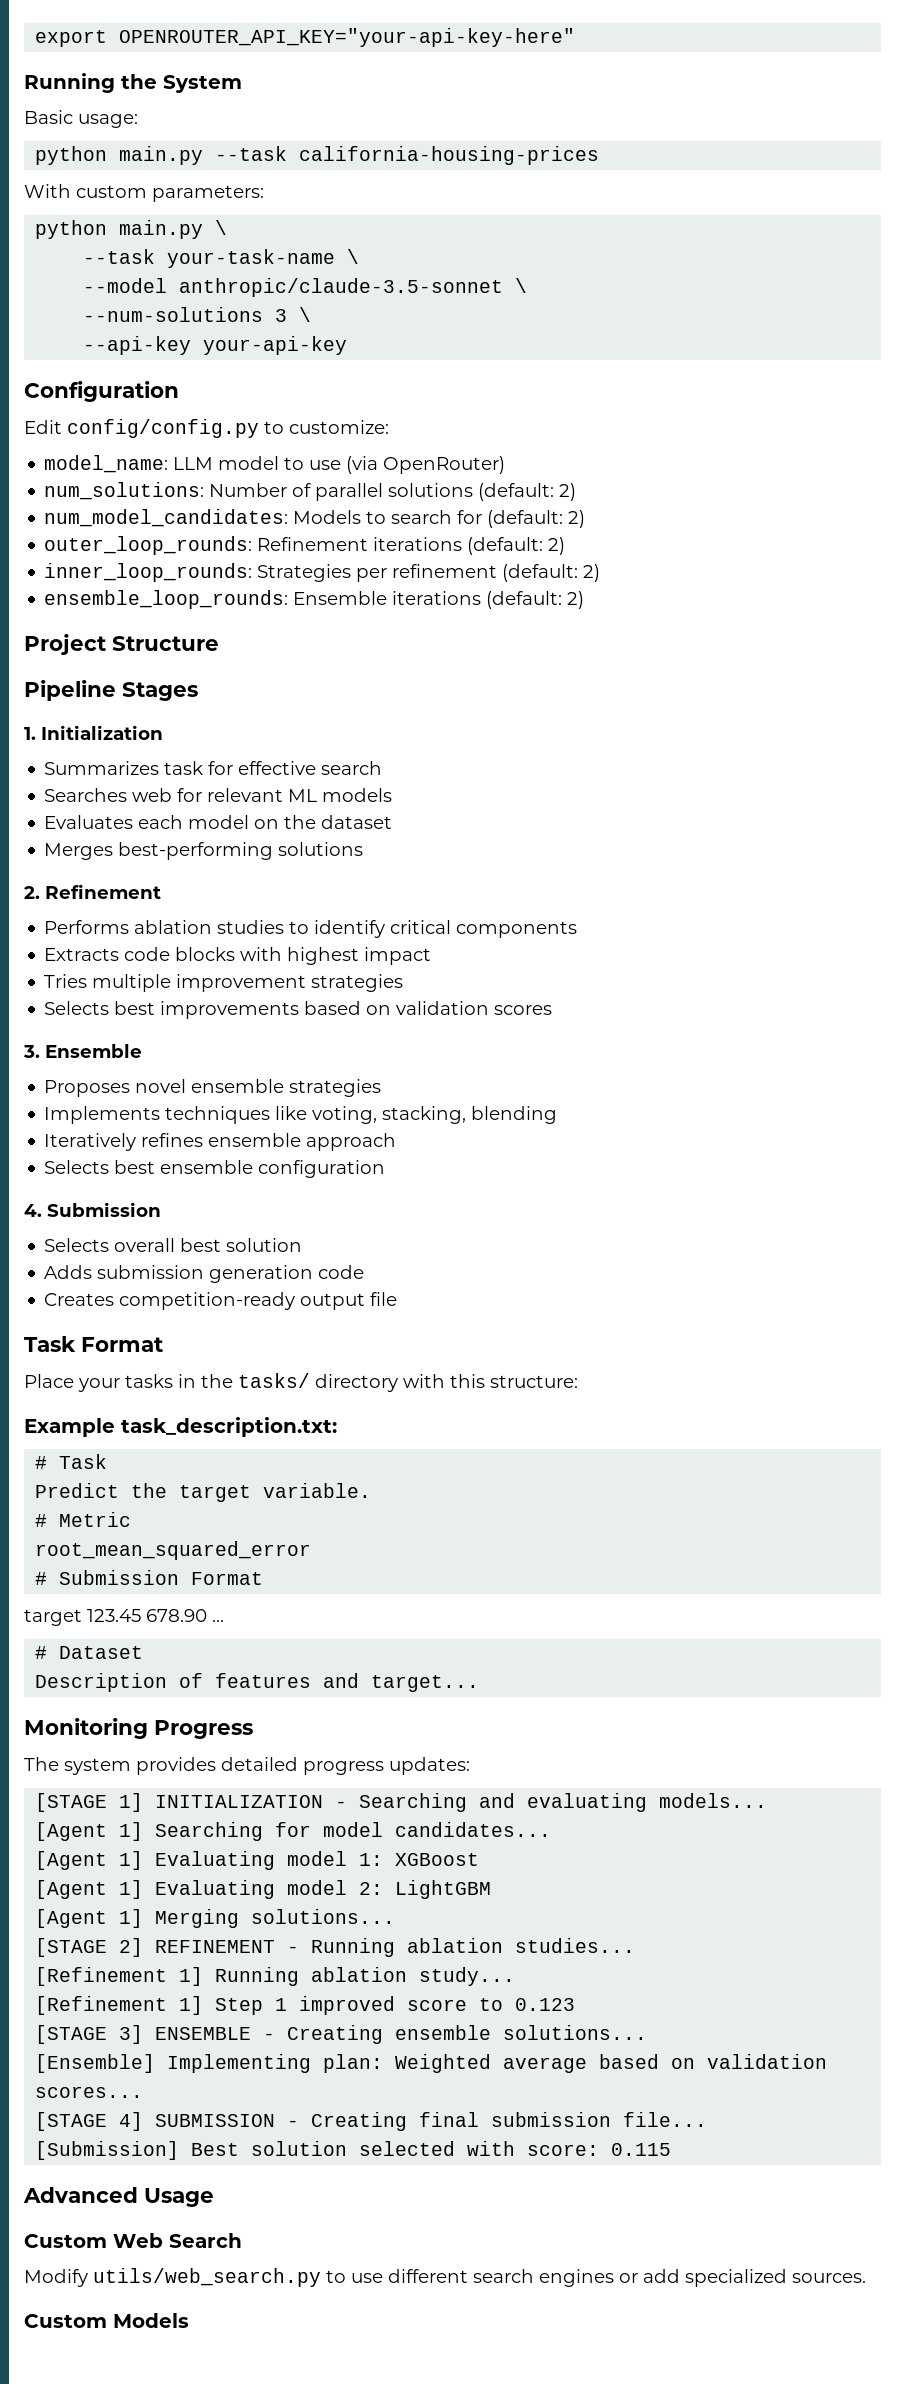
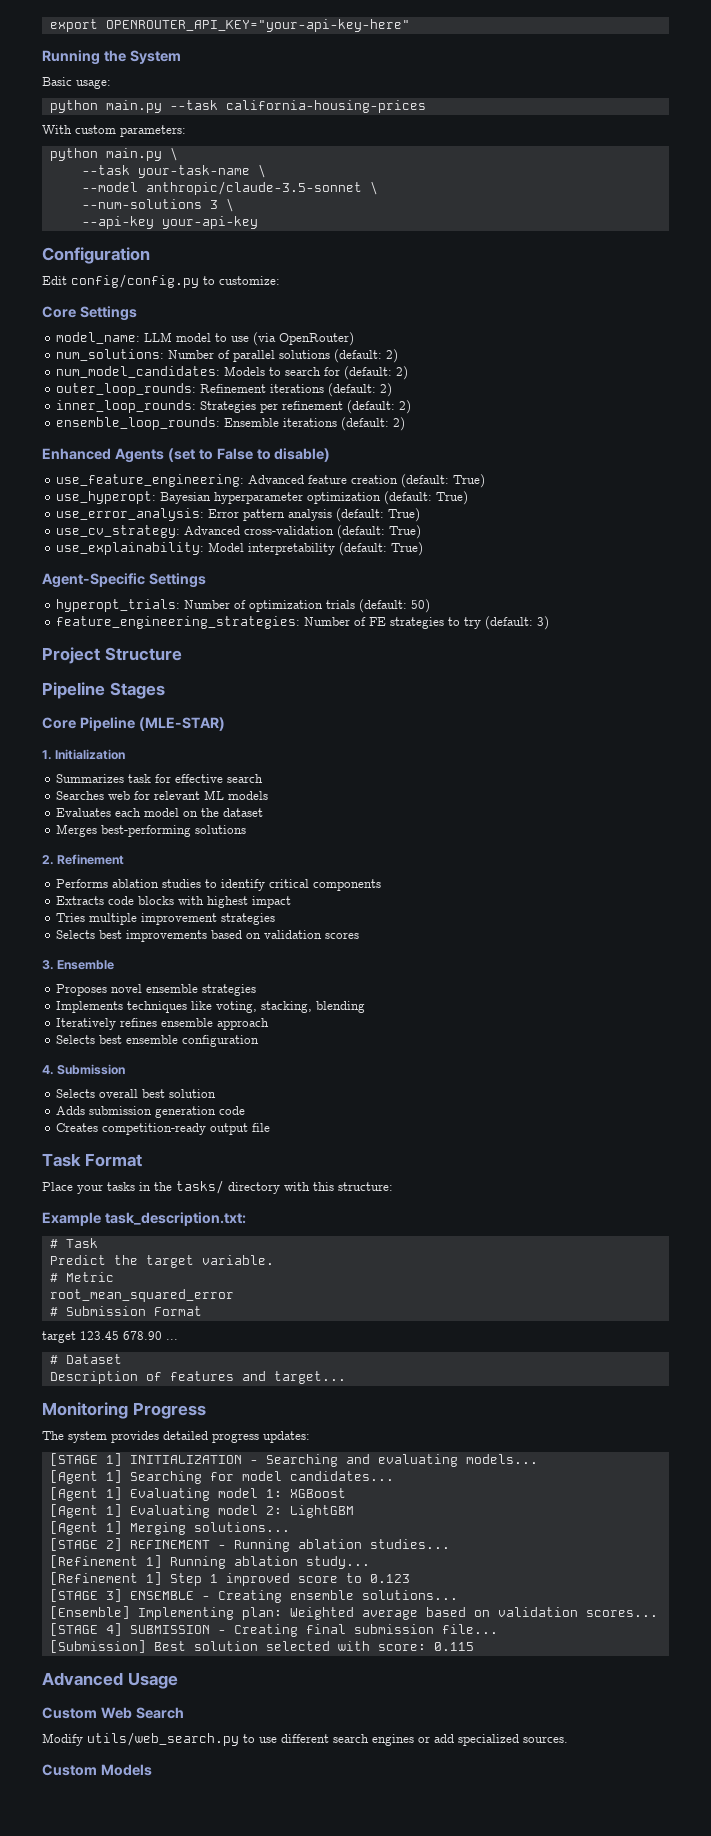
+ Core Settings
+ Enhanced Agents (set to False to disable)
+ use_feature_engineering: Advanced feature creation (default: True)
+ use_hyperopt: Bayesian hyperparameter optimization (default: True)
+ use_error_analysis: Error pattern analysis (default: True)
+ use_cv_strategy: Advanced cross-validation (default: True)
+ use_explainability: Model interpretability (default: True)
+ Agent-Specific Settings
+ hyperopt_trials: Number of optimization trials (default: 50)
+ feature_engineering_strategies: Number of FE strategies to try (default: 3)
+ Core Pipeline (MLE-STAR)

